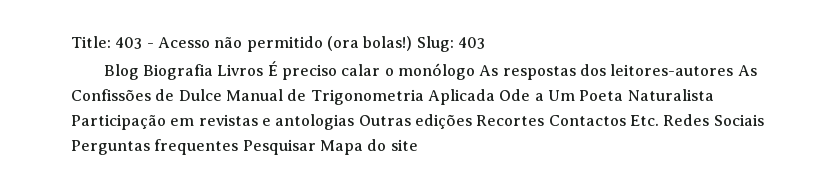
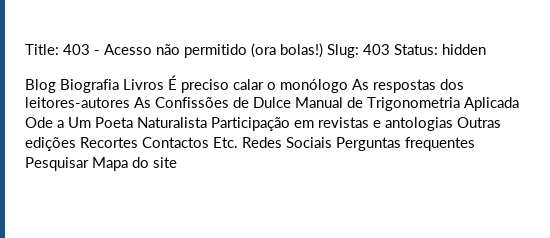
- Slug: 403
+ Slug: 403 Status: hidden

